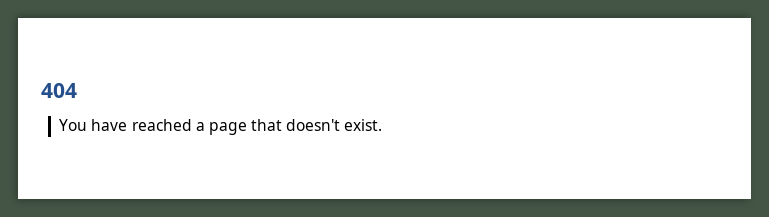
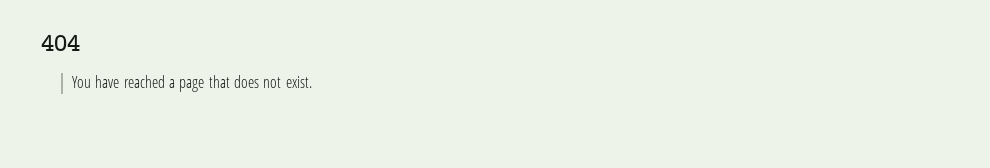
- You have reached a page that doesn't exist.
+ You have reached a page that does not exist.

